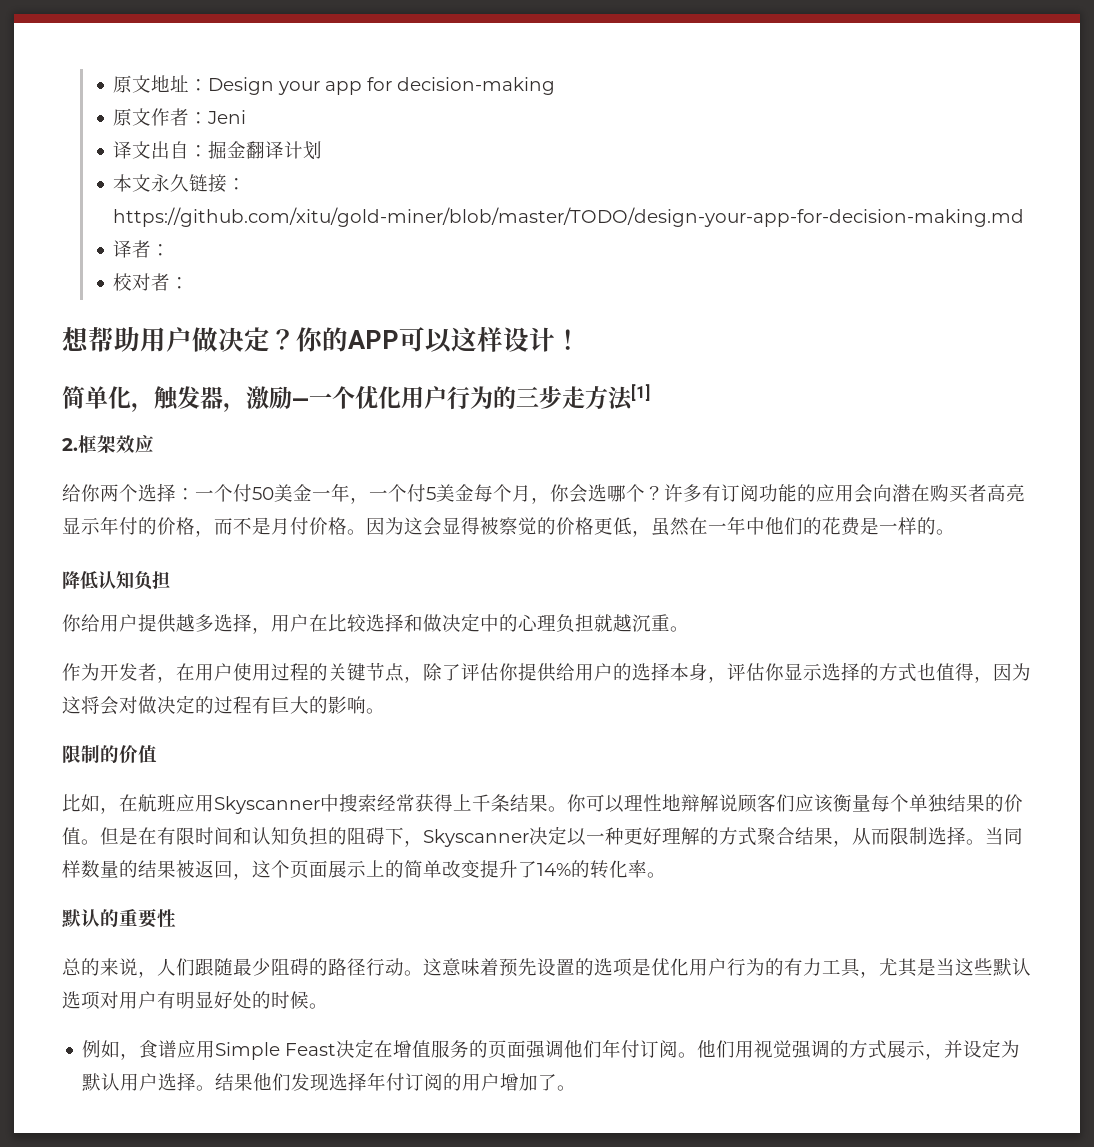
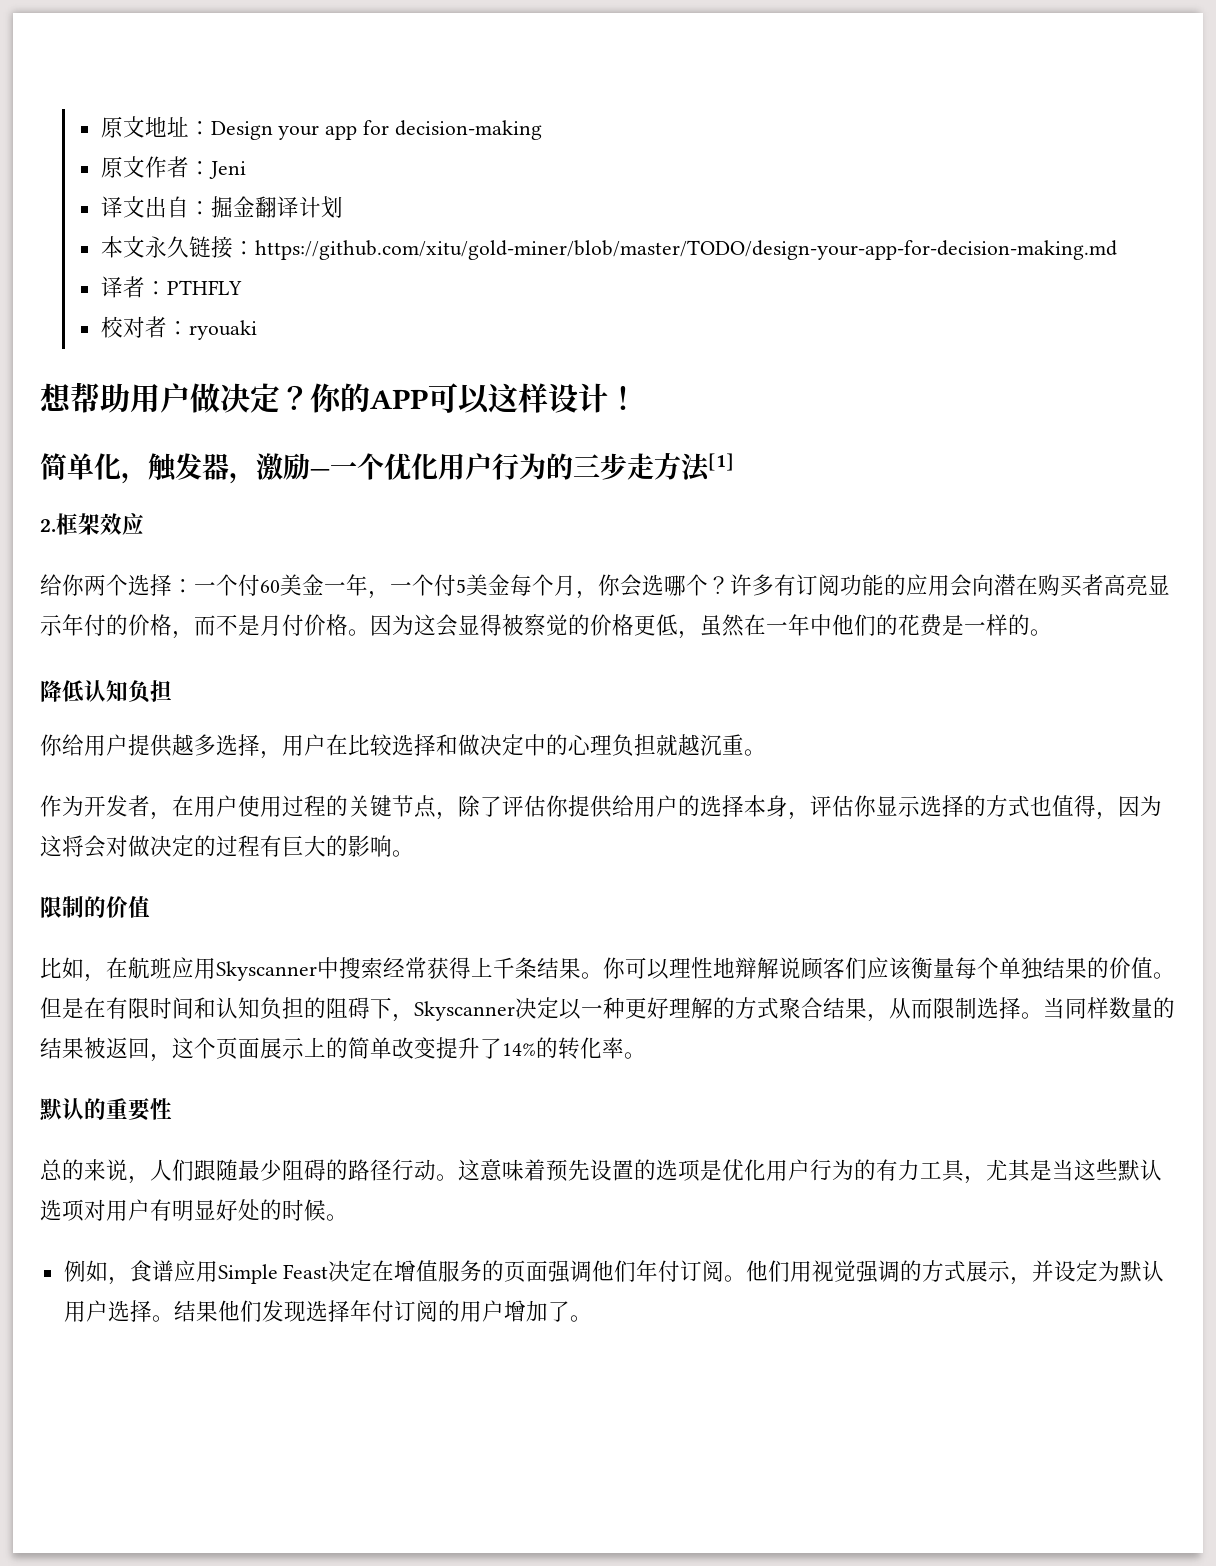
- 译者：
+ 译者：PTHFLY
- 校对者：
+ 校对者：ryouaki
- 给你两个选择：一个付50美金一年，一个付5美金每个月，你会选哪个？
+ 给你两个选择：一个付60美金一年，一个付5美金每个月，你会选哪个？

